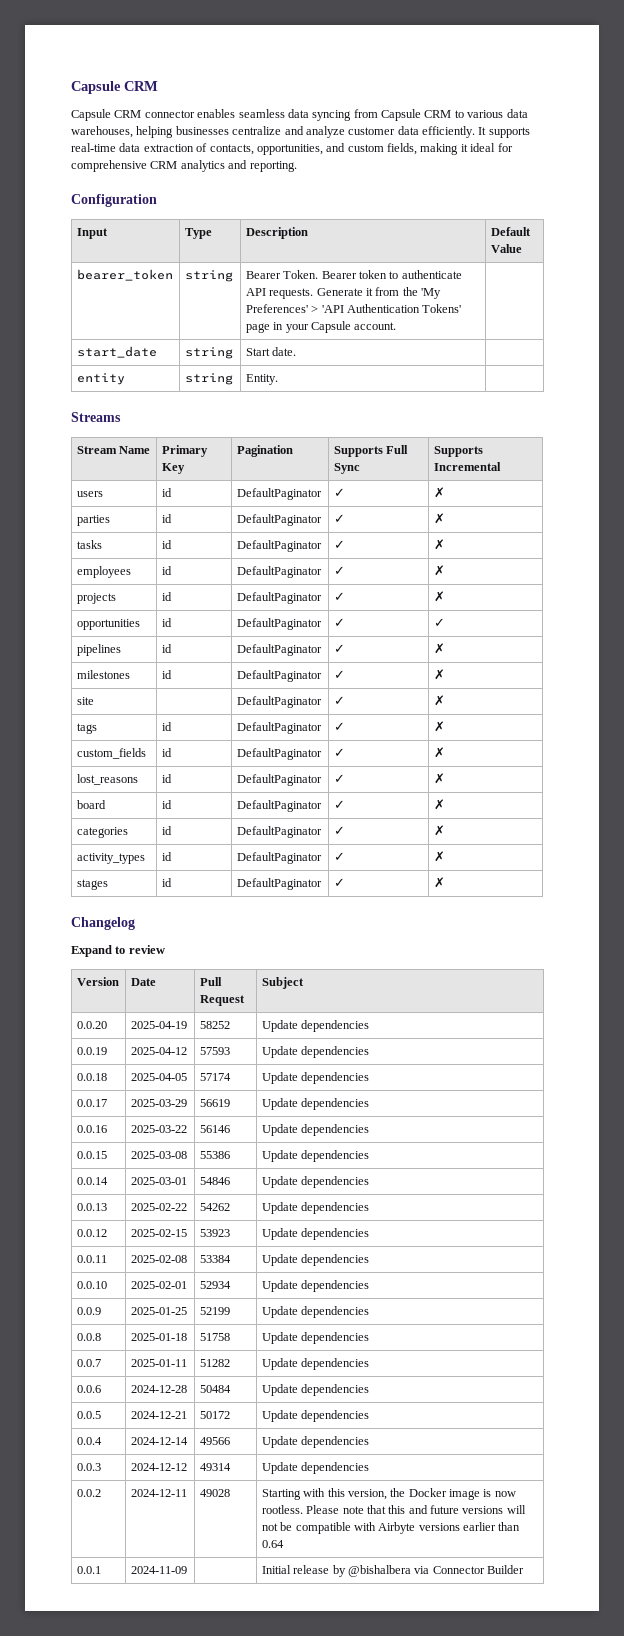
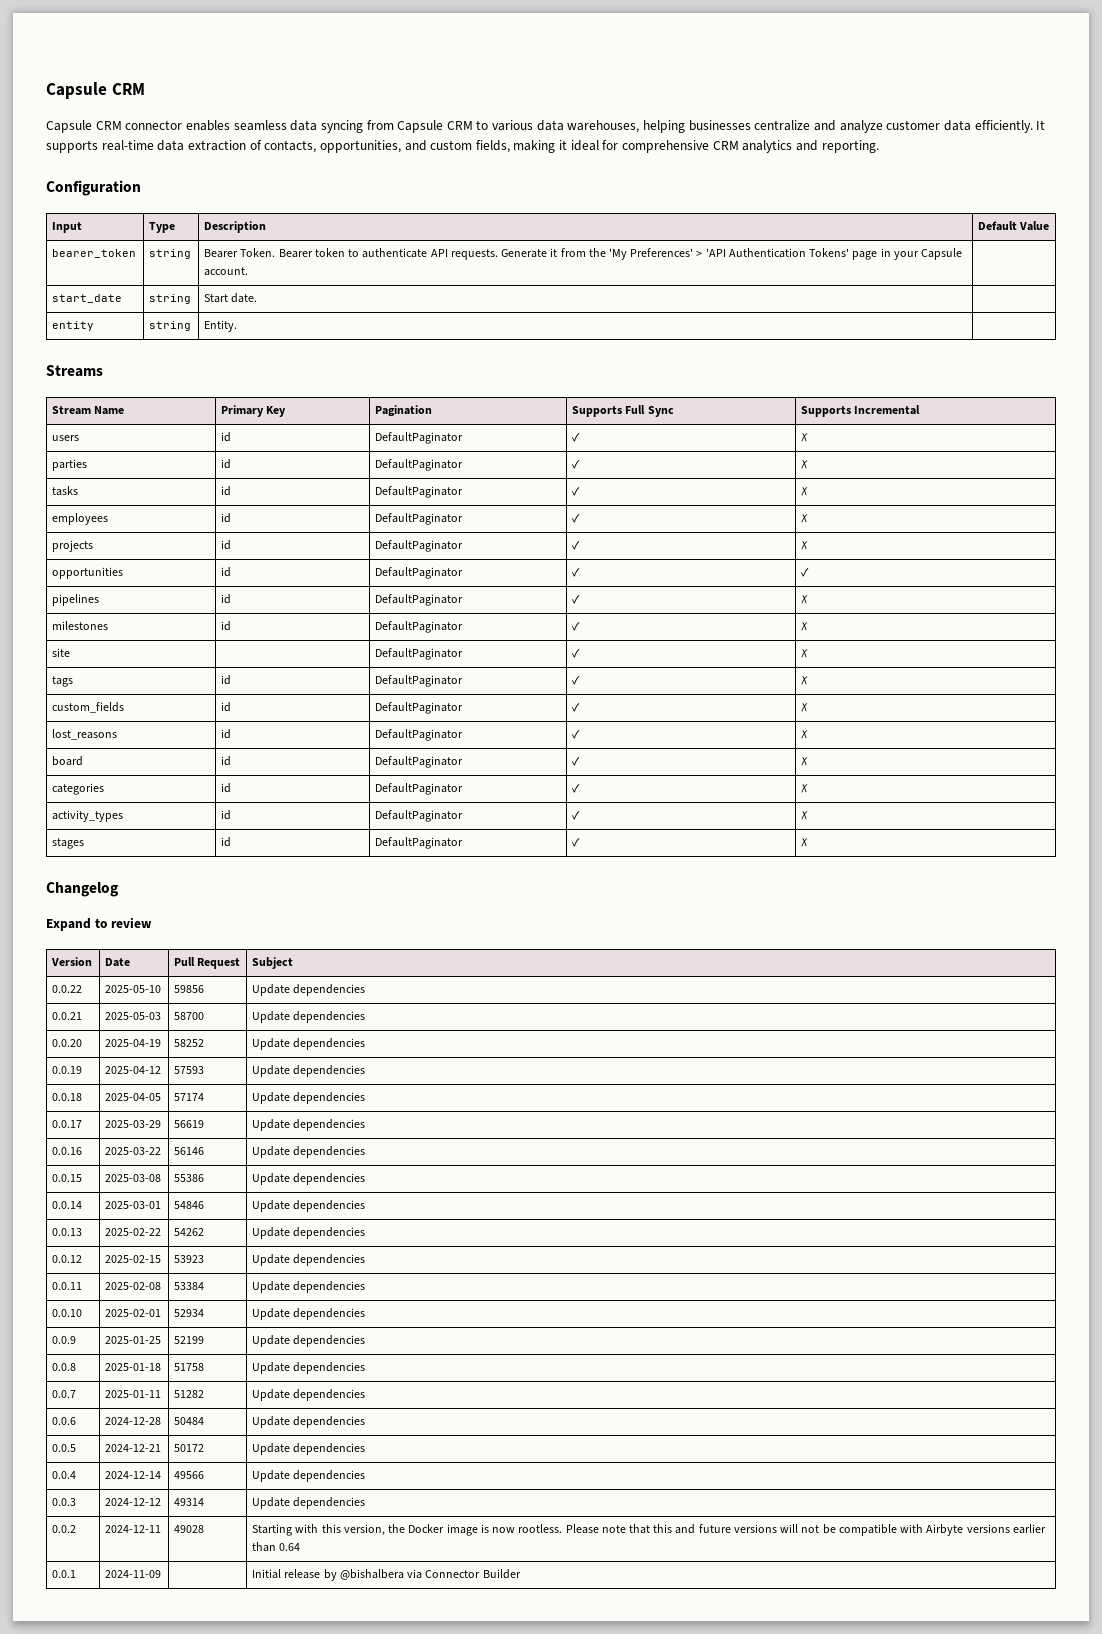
+ 0.0.22 | 2025-05-10 | 59856 | Update dependencies
+ 0.0.21 | 2025-05-03 | 58700 | Update dependencies

